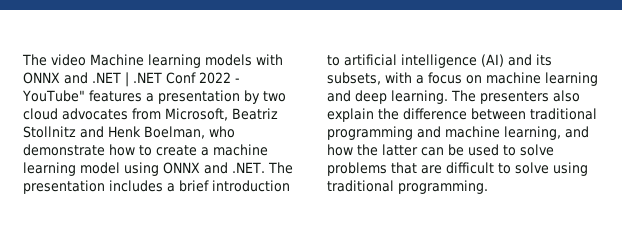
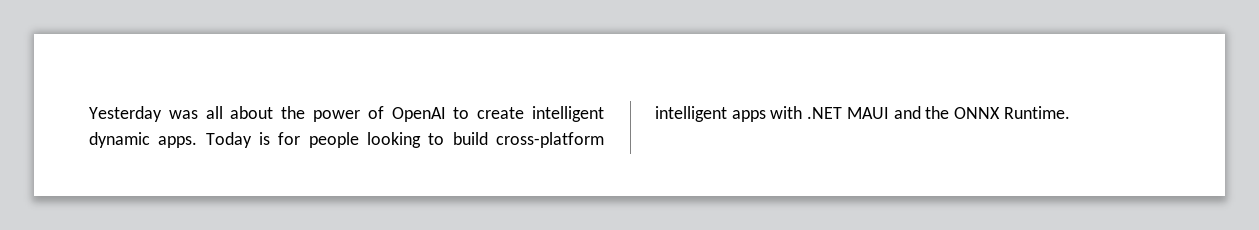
- The video Machine learning models with ONNX and .NET | .NET Conf 2022 - YouTube" features a presentation by two cloud advocates from Microsoft, Beatriz Stollnitz and Henk Boelman, who demonstrate how to create a machine learning model using ONNX and .NET. The presentation includes a brief introduction to artificial intelligence (AI) and its subsets, with a focus on machine learning and deep learning. The presenters also explain the difference between traditional programming and machine learning, and how the latter can be used to solve problems that are difficult to solve using traditional programming.
+ Yesterday was all about the power of OpenAI to create intelligent dynamic apps. Today is for people looking to build cross-platform intelligent apps with .NET MAUI and the ONNX Runtime.

